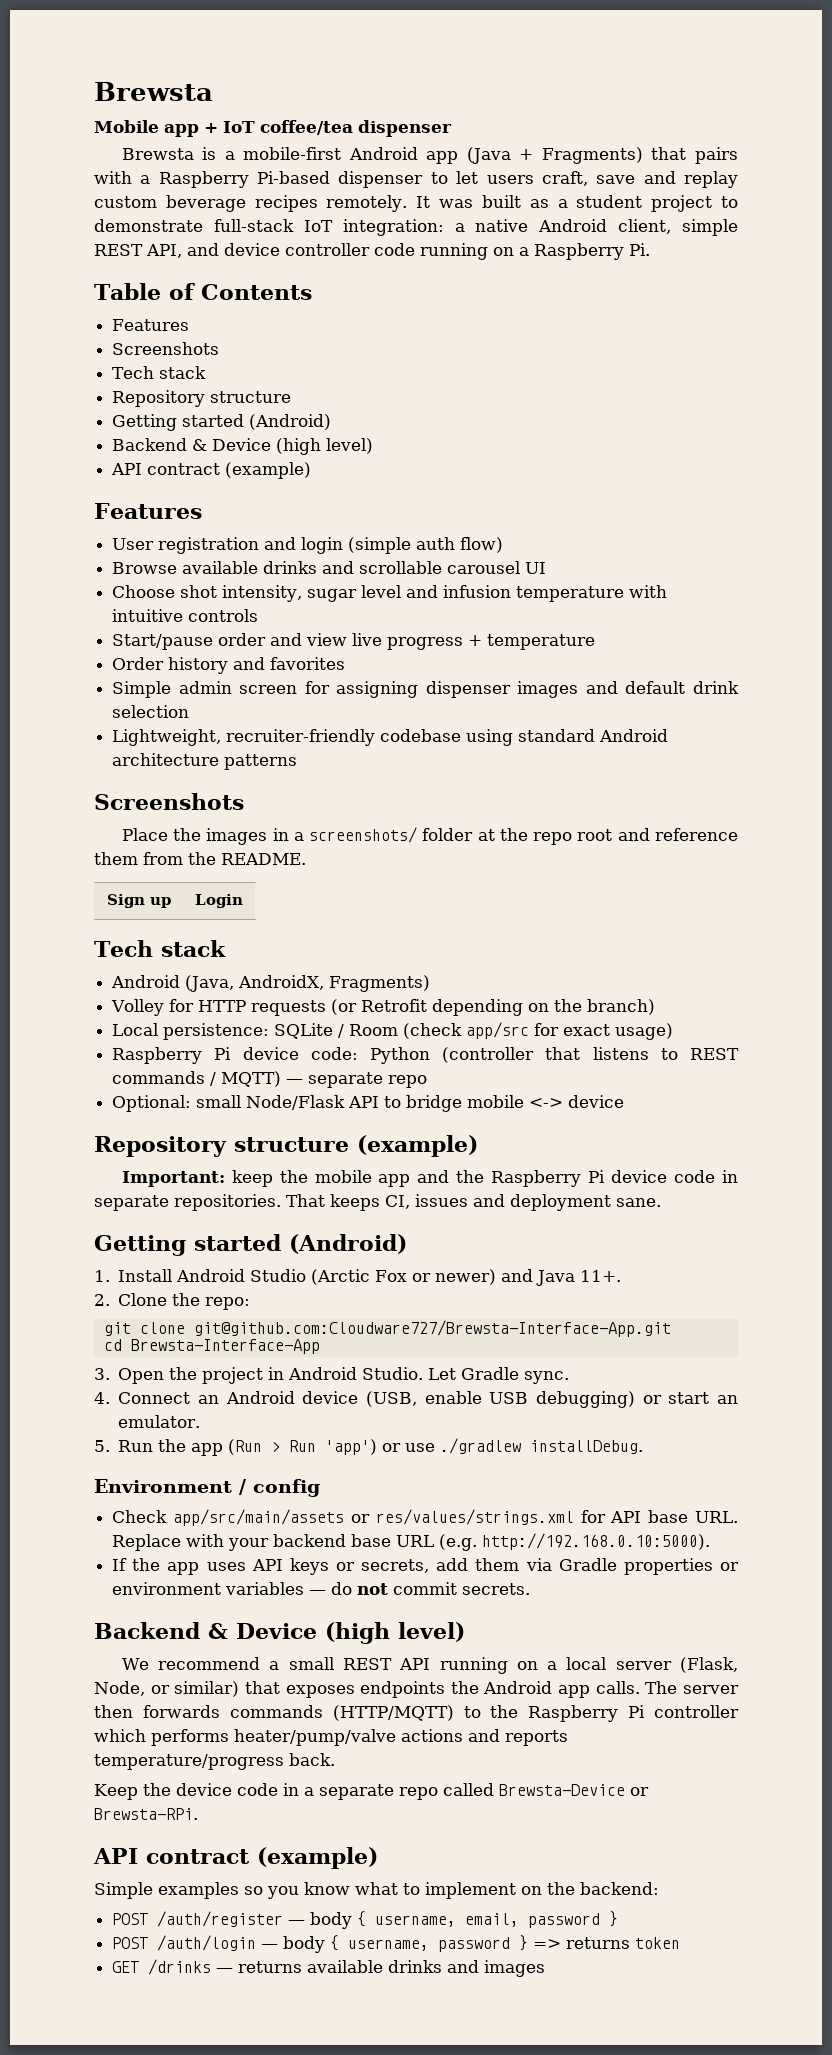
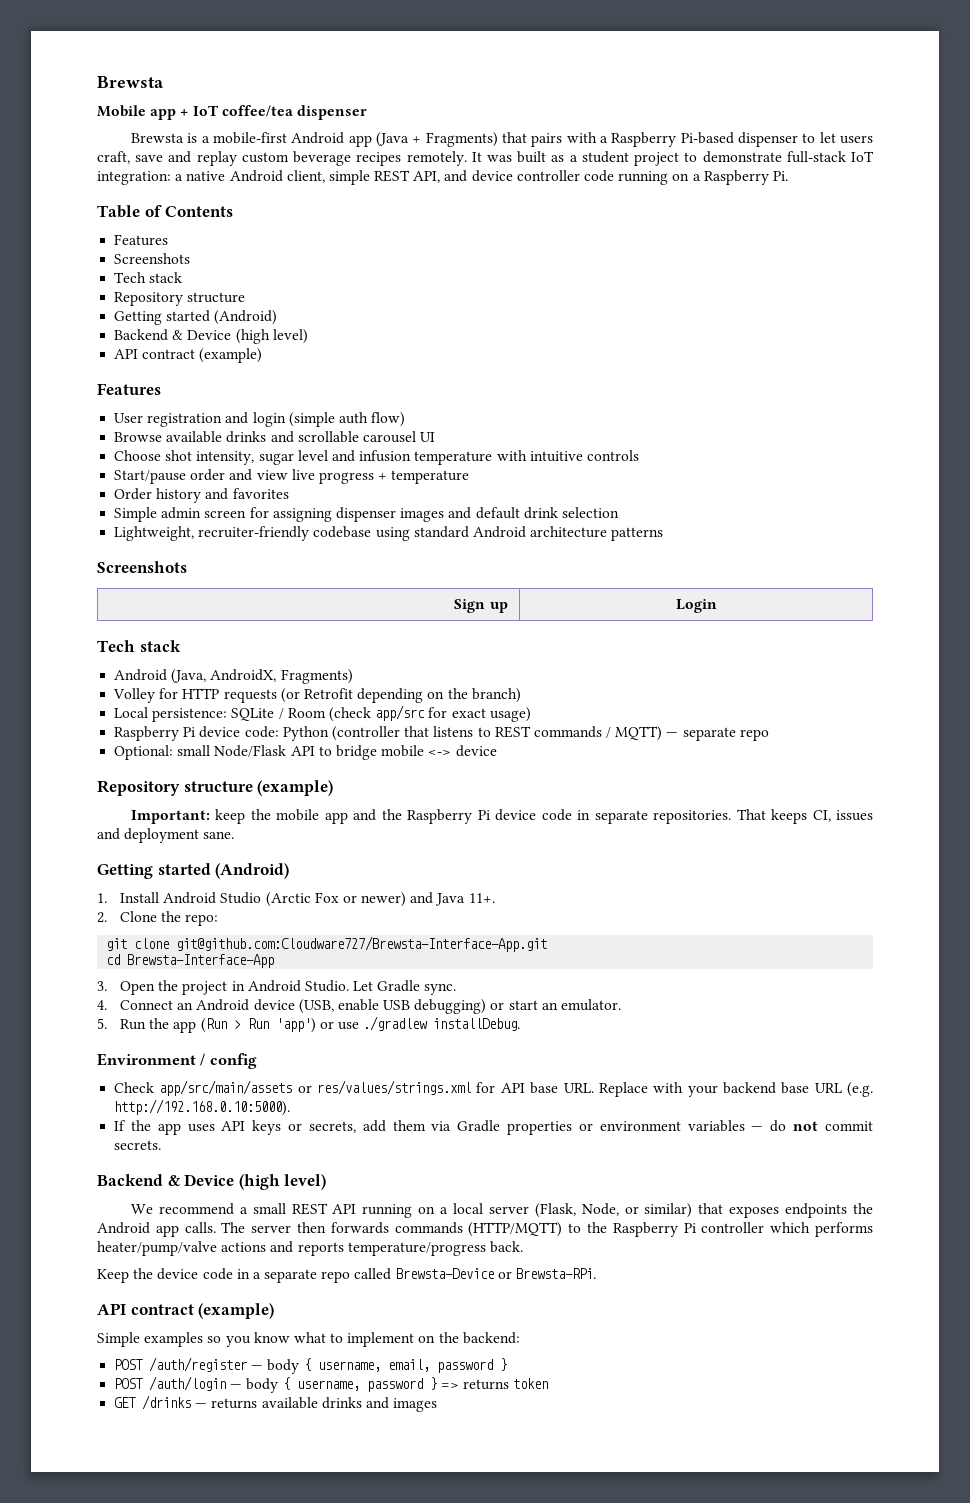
- Place the images in a screenshots/ folder at the repo root and reference them from the README.

